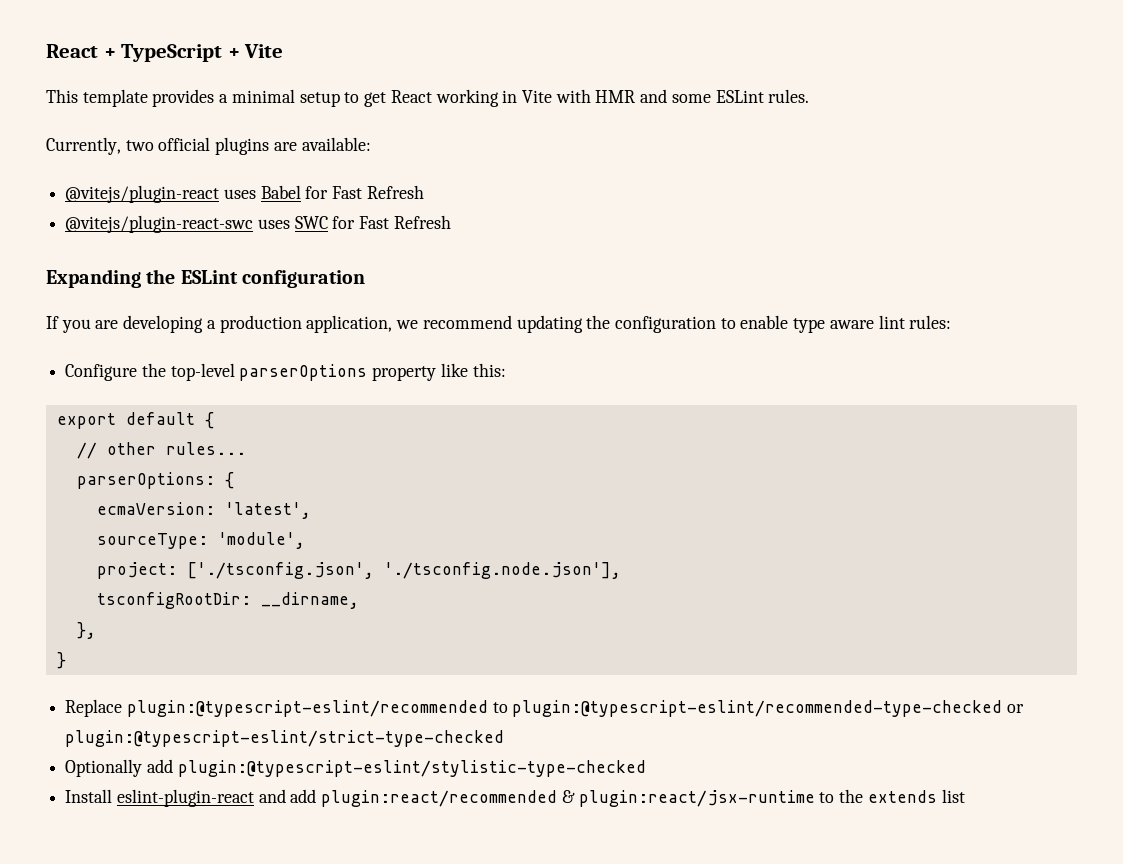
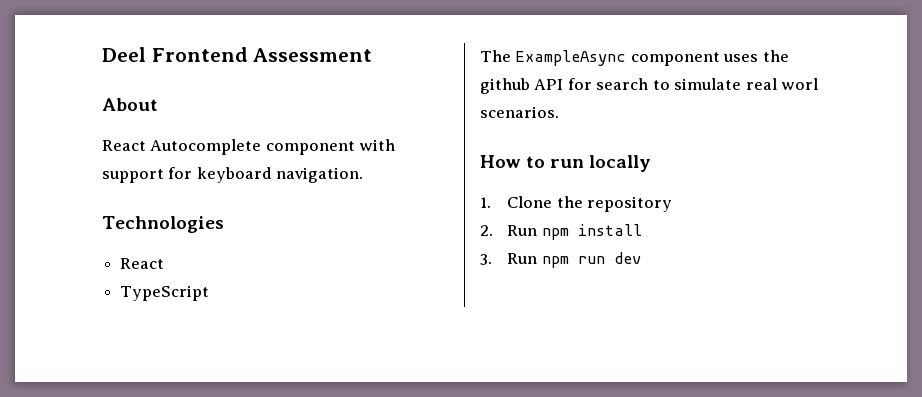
- React + TypeScript + Vite
- This template provides a minimal setup to get React working in Vite with HMR and some ESLint rules.
- Currently, two official plugins are available:
- @vitejs/plugin-react uses Babel for Fast Refresh
- @vitejs/plugin-react-swc uses SWC for Fast Refresh
- Expanding the ESLint configuration
- If you are developing a production application, we recommend updating the configuration to enable type aware lint rules:
- Configure the top-level parserOptions property like this:
- export default {
- // other rules...
- parserOptions: {
- ecmaVersion: 'latest',
- sourceType: 'module',
- project: ['./tsconfig.json', './tsconfig.node.json'],
- tsconfigRootDir: __dirname,
- },
- }
- Replace plugin:@typescript-eslint/recommended to plugin:@typescript-eslint/recommended-type-checked or plugin:@typescript-eslint/strict-type-checked
- Optionally add plugin:@typescript-eslint/stylistic-type-checked
- Install eslint-plugin-react and add plugin:react/recommended & plugin:react/jsx-runtime to the extends list
+ Deel Frontend Assessment
+ About
+ React Autocomplete component with support for keyboard navigation.
+ Technologies
+ React
+ TypeScript
+ The ExampleAsync component uses the github API for search to simulate real worl scenarios.
+ How to run locally
+ 1. Clone the repository
+ 2. Run npm install
+ 3. Run npm run dev

